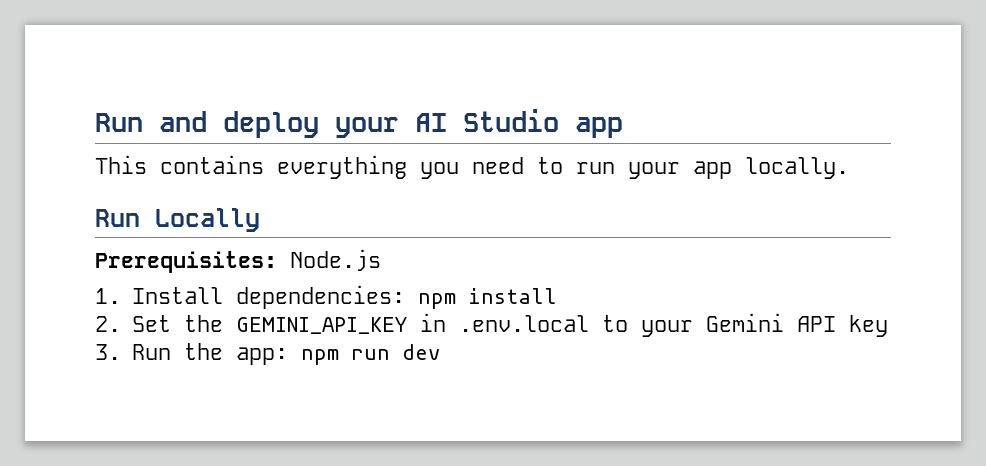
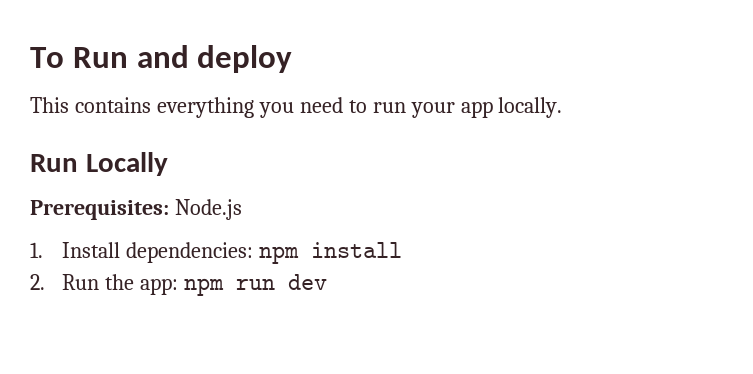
- Run and deploy your AI Studio app
+ To Run and deploy
- 2. Set the GEMINI_API_KEY in .env.local to your Gemini API key
- 3. Run the app: npm run dev
+ 2. Run the app: npm run dev

